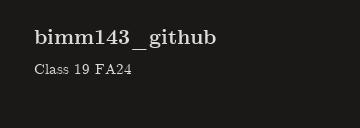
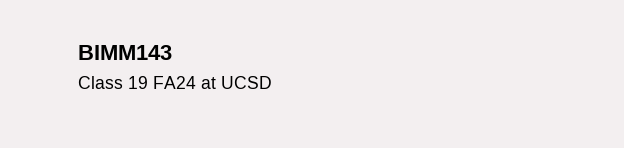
- bimm143_github
+ BIMM143
- Class 19 FA24
+ Class 19 FA24 at UCSD

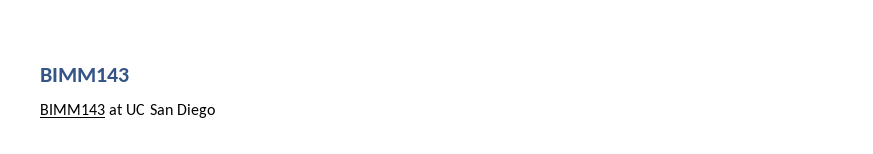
- Class 19 FA24 at UCSD
+ BIMM143 at UC San Diego

